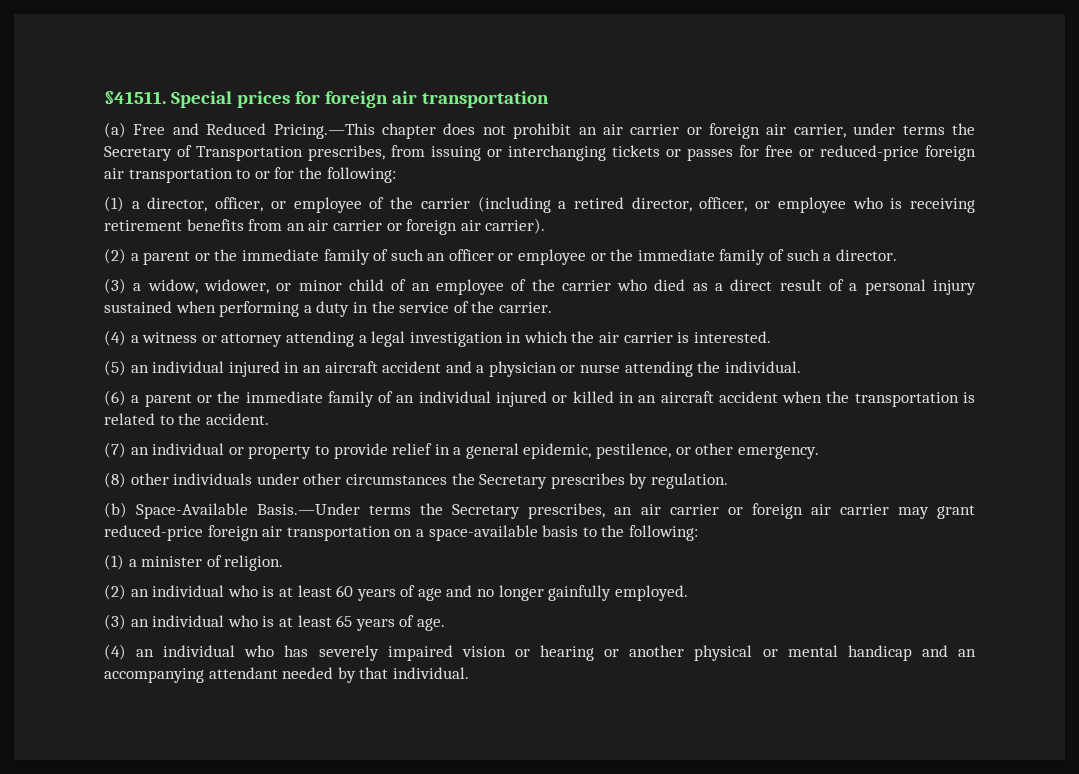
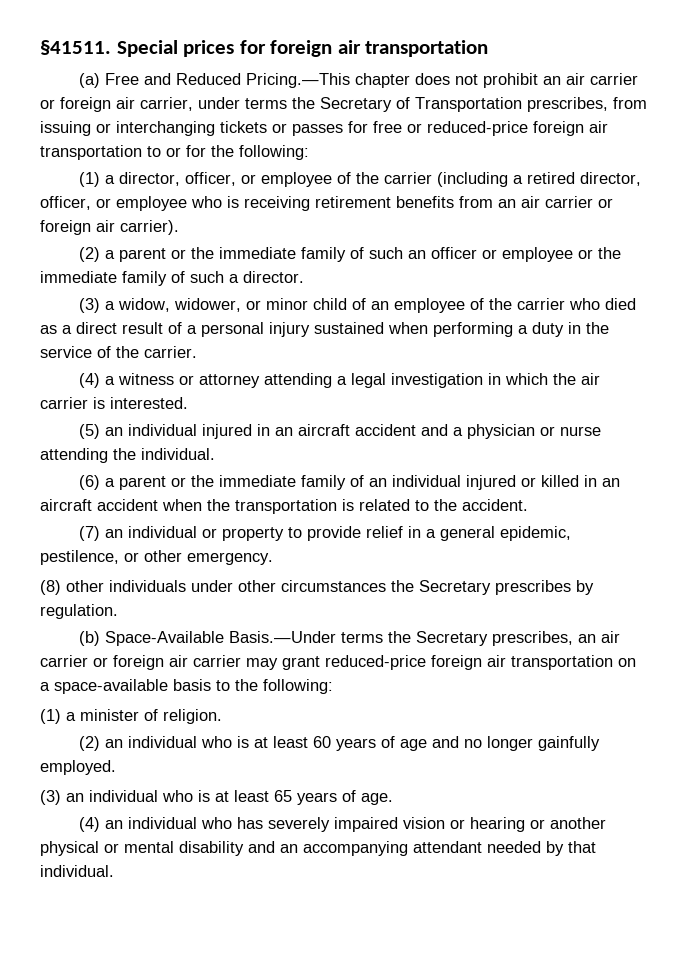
- (4) an individual who has severely impaired vision or hearing or another physical or mental handicap and an accompanying attendant needed by that individual.
+ (4) an individual who has severely impaired vision or hearing or another physical or mental disability and an accompanying attendant needed by that individual.

